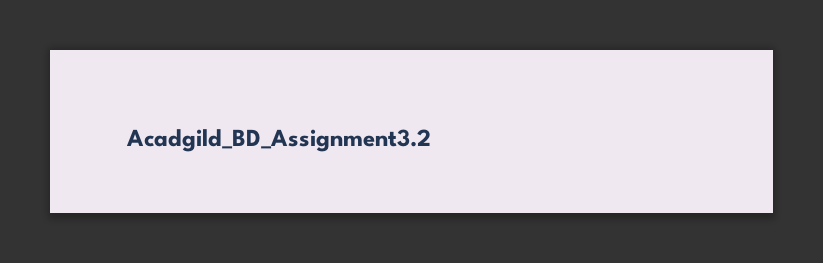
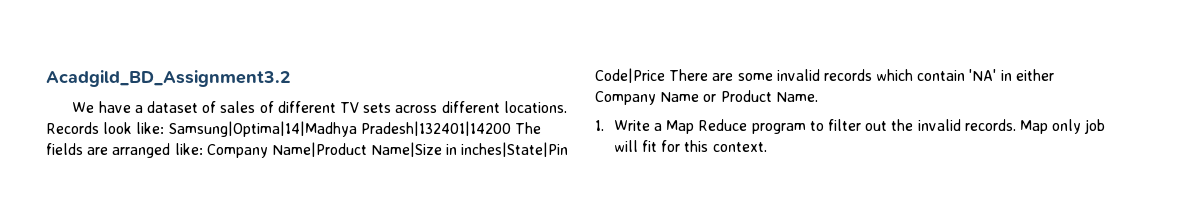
+ We have a dataset of sales of different TV sets across different locations. Records look like: Samsung|Optima|14|Madhya Pradesh|132401|14200 The fields are arranged like: Company Name|Product Name|Size in inches|State|Pin Code|Price There are some invalid records which contain 'NA' in either Company Name or Product Name.
+ 1. Write a Map Reduce program to filter out the invalid records. Map only job will fit for this context.

